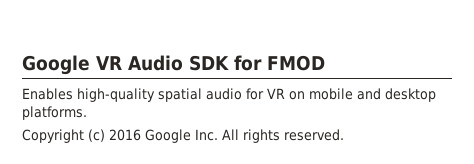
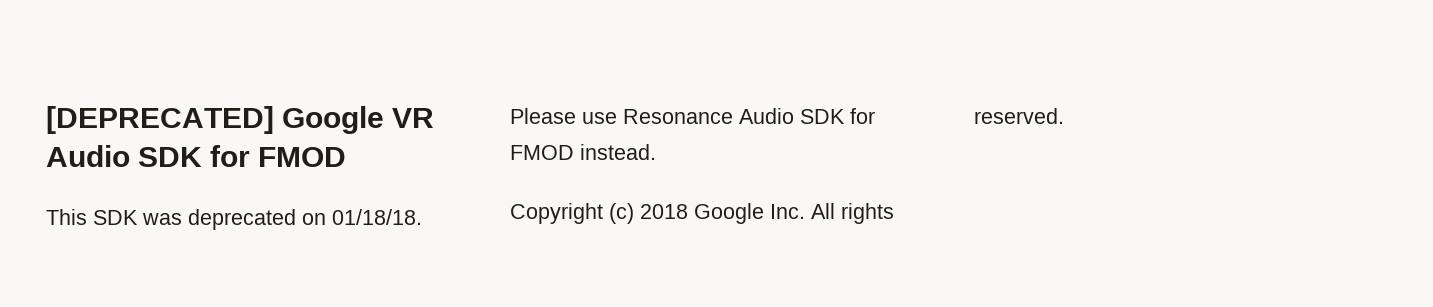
- Google VR Audio SDK for FMOD
+ [DEPRECATED] Google VR Audio SDK for FMOD
- Enables high-quality spatial audio for VR on mobile and desktop platforms.
+ This SDK was deprecated on 01/18/18. Please use Resonance Audio SDK for FMOD instead.
- Copyright (c) 2016 Google Inc. All rights reserved.
+ Copyright (c) 2018 Google Inc. All rights reserved.

